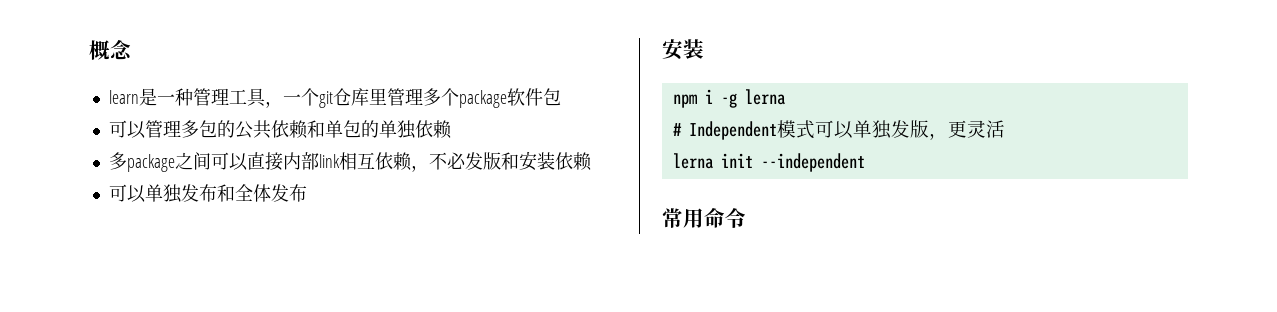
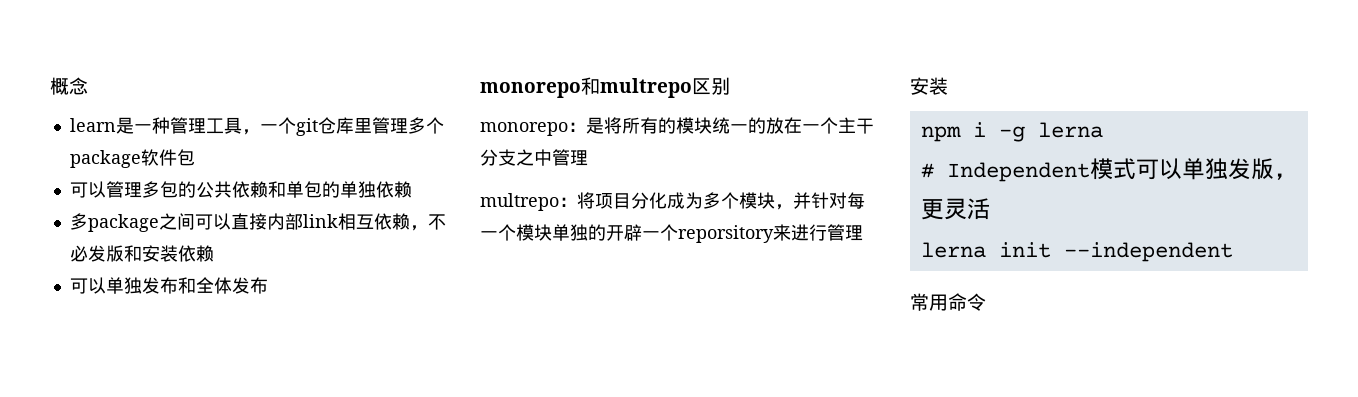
+ monorepo和multrepo区别
+ monorepo：是将所有的模块统一的放在一个主干分支之中管理
+ multrepo：将项目分化成为多个模块，并针对每一个模块单独的开辟一个reporsitory来进行管理

